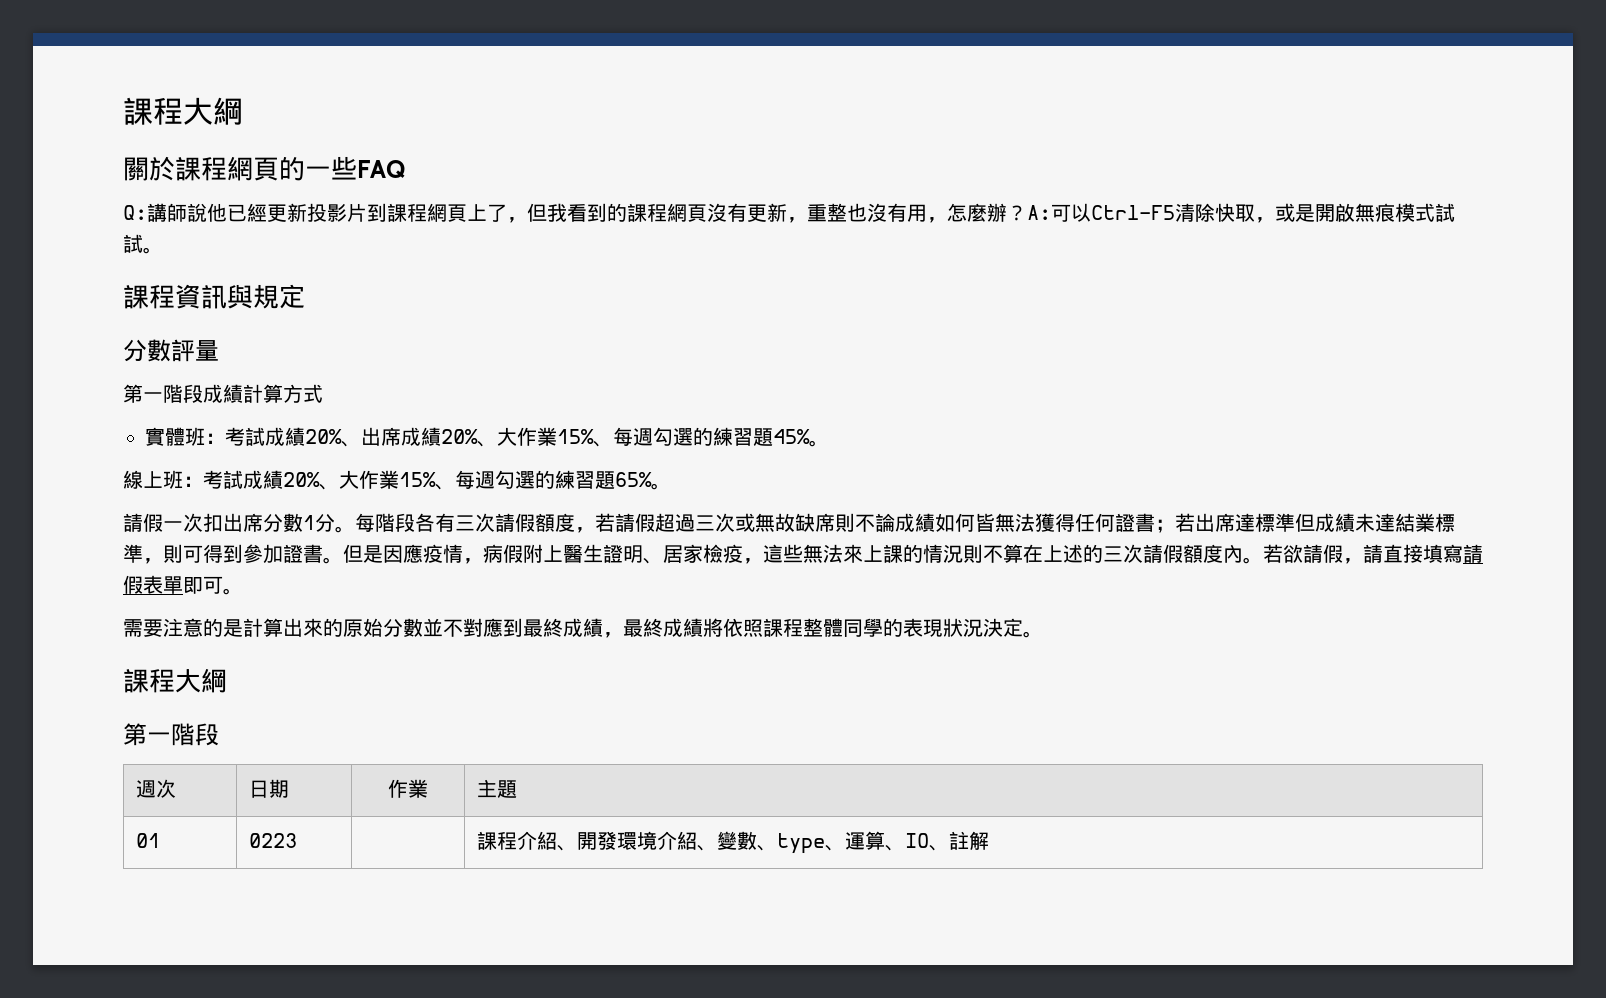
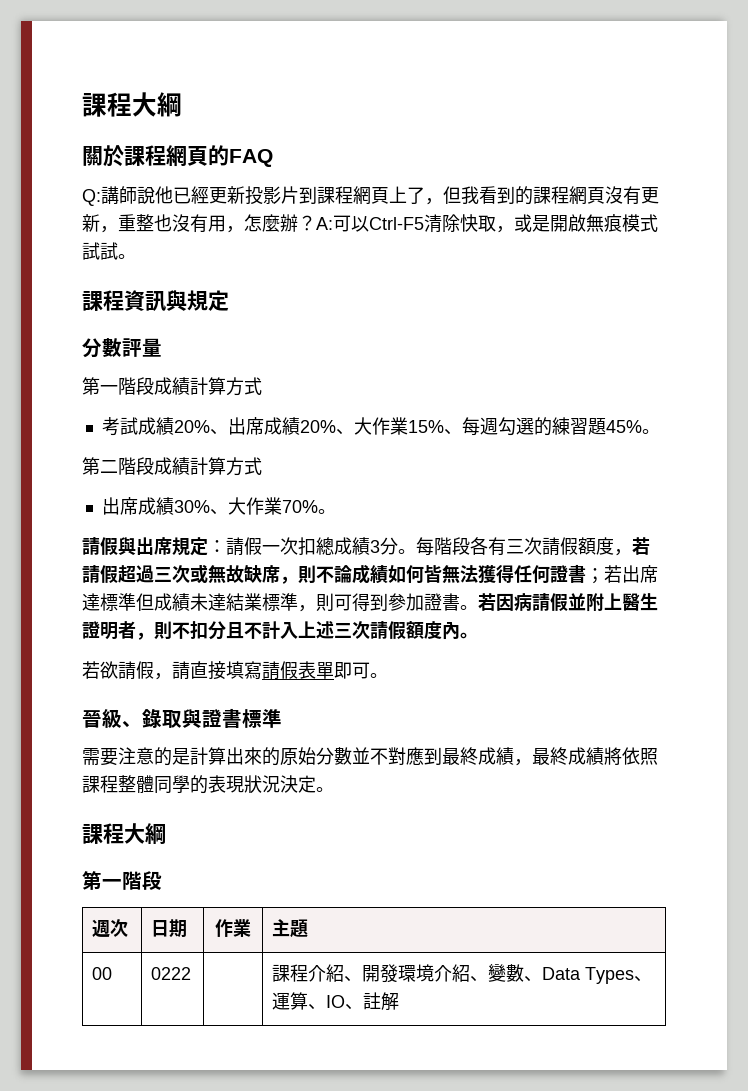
- 關於課程網頁的一些FAQ
+ 關於課程網頁的FAQ
- 實體班：考試成績20%、出席成績20%、大作業15%、每週勾選的練習題45%。
+ 考試成績20%、出席成績20%、大作業15%、每週勾選的練習題45%。
- 線上班：考試成績20%、大作業15%、每週勾選的練習題65%。
- 請假一次扣出席分數1分。
+ 第二階段成績計算方式
+ 出席成績30%、大作業70%。
+ 請假與出席規定：請假一次扣總成績3分。
- 每階段各有三次請假額度，若請假超過三次或無故缺席則不論成績如何皆無法獲得任何證書；若出席達標準但成績未達結業標準，則可得到參加證書。
+ 每階段各有三次請假額度，若請假超過三次或無故缺席，則不論成績如何皆無法獲得任何證書；若出席達標準但成績未達結業標準，則可得到參加證書。
- 但是因應疫情，病假附上醫生證明、居家檢疫，這些無法來上課的情況則不算在上述的三次請假額度內。若欲請假，請直接填寫請假表單即可。
+ 若因病請假並附上醫生證明者，則不扣分且不計入上述三次請假額度內。
+ 若欲請假，請直接填寫請假表單即可。
+ 晉級、錄取與證書標準
- 01 | 0223 | | 課程介紹、開發環境介紹、變數、type、運算、IO、註解
+ 00 | 0222 | | 課程介紹、開發環境介紹、變數、Data Types、運算、IO、註解

